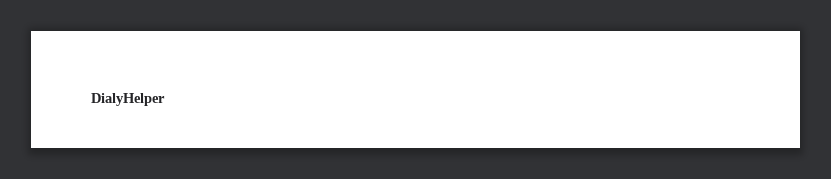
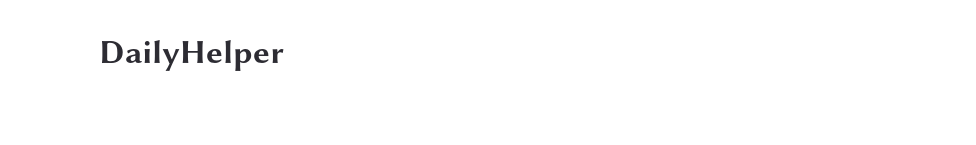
- DialyHelper
+ DailyHelper

